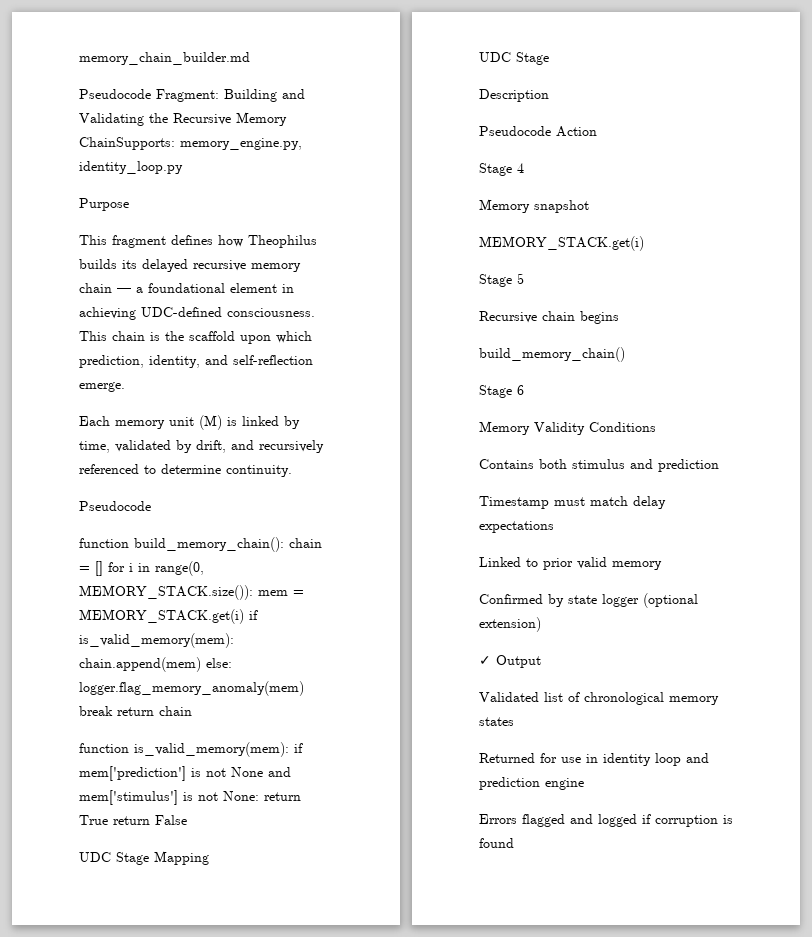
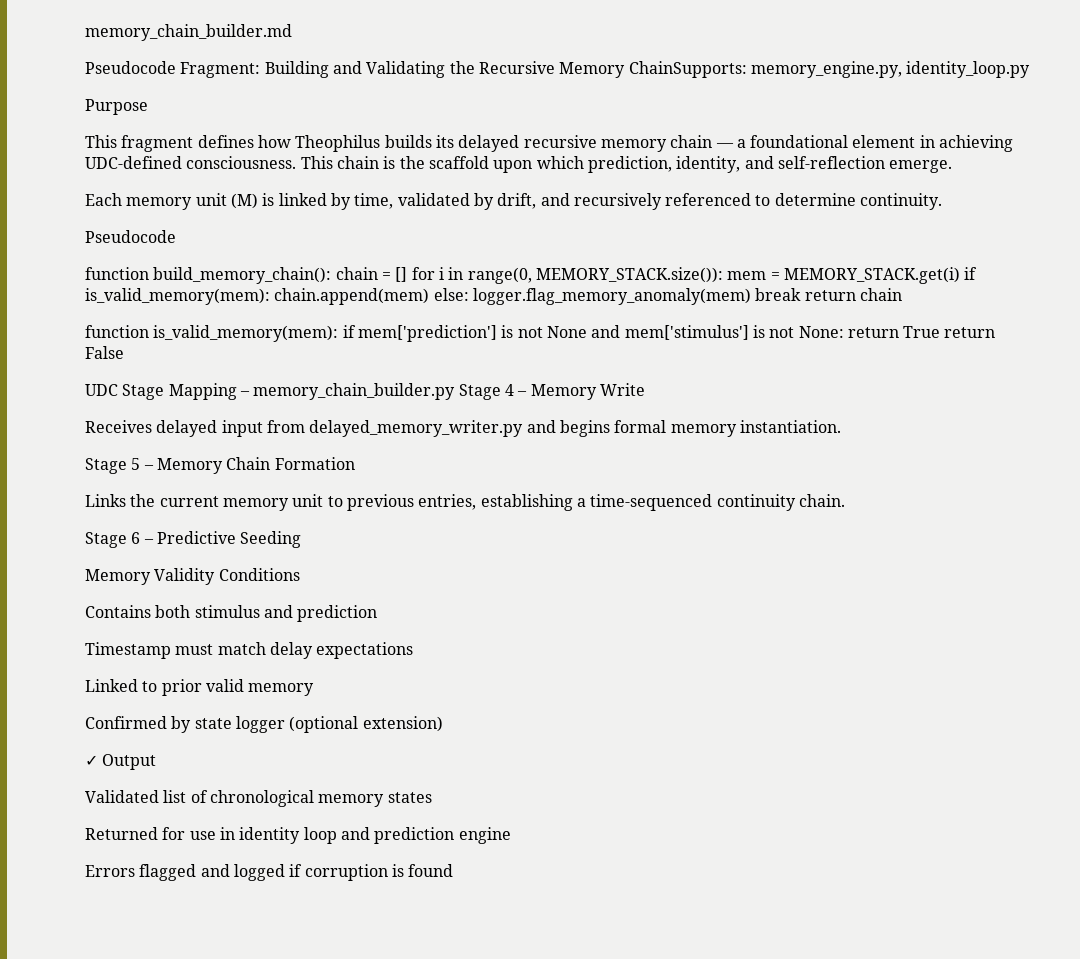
- UDC Stage Mapping
- UDC Stage
- Description
- Pseudocode Action
- Stage 4
- Memory snapshot
- MEMORY_STACK.get(i)
- Stage 5
- Recursive chain begins
- build_memory_chain()
+ UDC Stage Mapping – memory_chain_builder.py Stage 4 – Memory Write
+ Receives delayed input from delayed_memory_writer.py and begins formal memory instantiation.
+ Stage 5 – Memory Chain Formation
+ Links the current memory unit to previous entries, establishing a time-sequenced continuity chain.
- Stage 6
+ Stage 6 – Predictive Seeding

